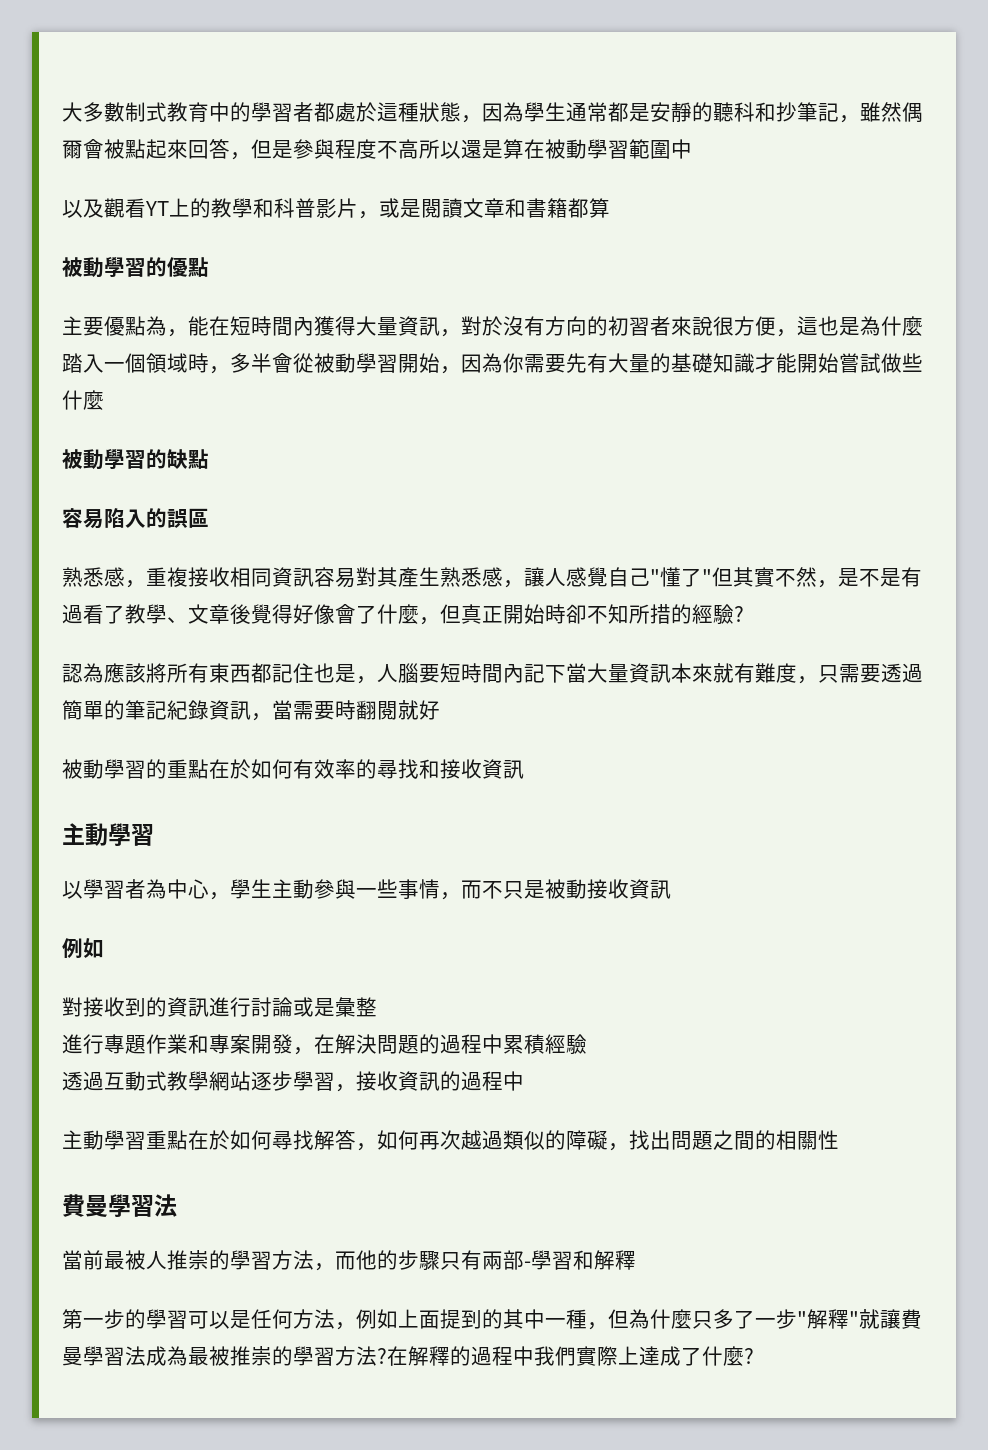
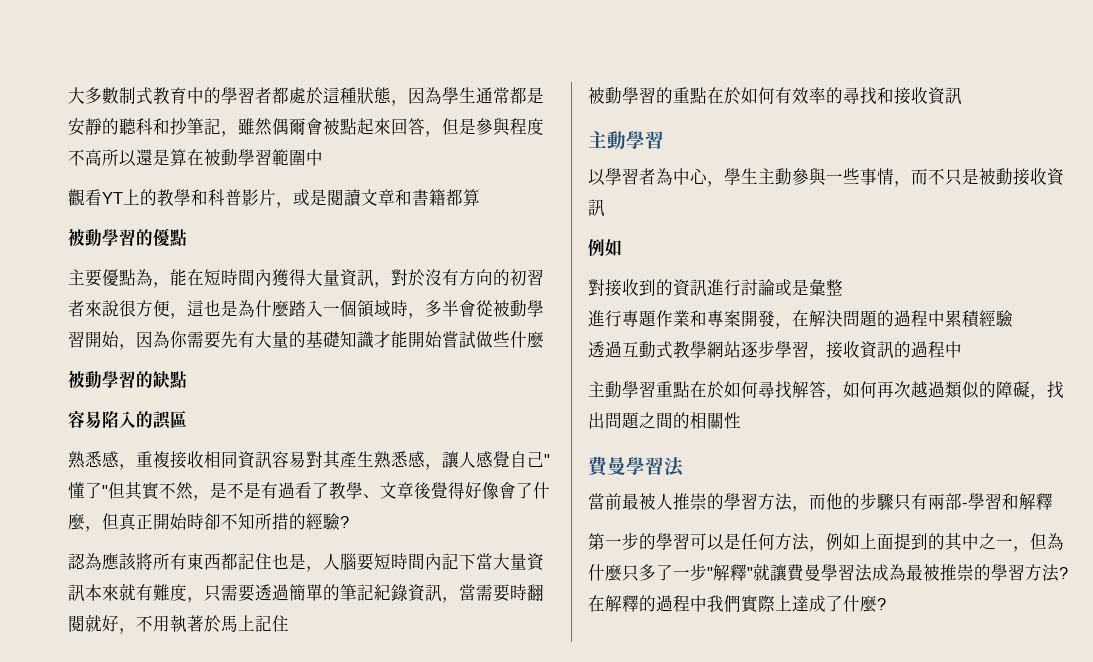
- 以及觀看YT上的教學和科普影片，或是閱讀文章和書籍都算
+ 觀看YT上的教學和科普影片，或是閱讀文章和書籍都算
- 認為應該將所有東西都記住也是，人腦要短時間內記下當大量資訊本來就有難度，只需要透過簡單的筆記紀錄資訊，當需要時翻閱就好
+ 認為應該將所有東西都記住也是，人腦要短時間內記下當大量資訊本來就有難度，只需要透過簡單的筆記紀錄資訊，當需要時翻閱就好，不用執著於馬上記住
- 第一步的學習可以是任何方法，例如上面提到的其中一種，但為什麼只多了一步"解釋"就讓費曼學習法成為最被推崇的學習方法?
+ 第一步的學習可以是任何方法，例如上面提到的其中之一，但為什麼只多了一步"解釋"就讓費曼學習法成為最被推崇的學習方法?

